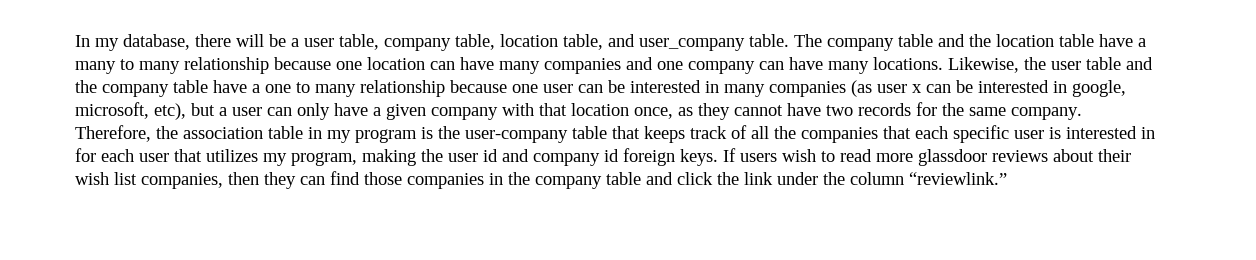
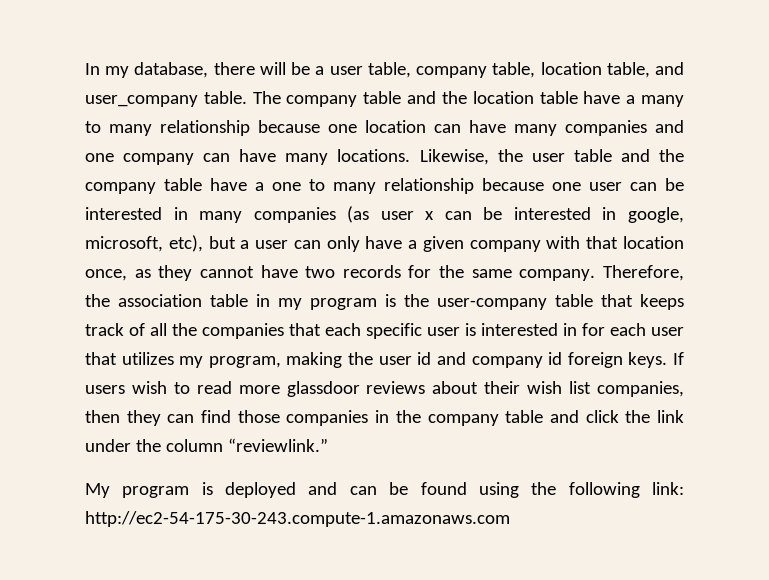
+ My program is deployed and can be found using the following link: http://ec2-54-175-30-243.compute-1.amazonaws.com

